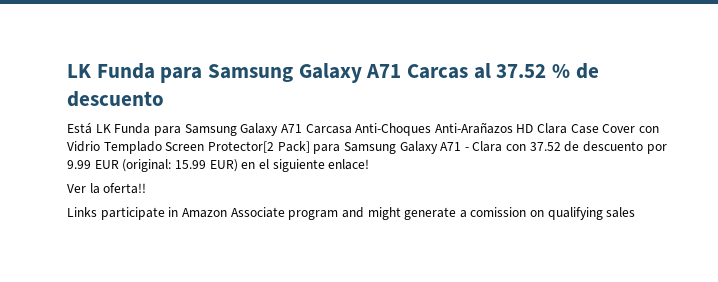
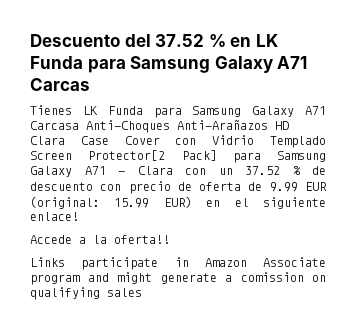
- LK Funda para Samsung Galaxy A71 Carcas al 37.52 % de descuento
- Está LK Funda para Samsung Galaxy A71 Carcasa Anti-Choques Anti-Arañazos HD Clara Case Cover con Vidrio Templado Screen Protector[2 Pack] para Samsung Galaxy A71 - Clara con 37.52 de descuento por 9.99 EUR (original: 15.99 EUR) en el siguiente enlace!
+ Descuento del 37.52 % en LK Funda para Samsung Galaxy A71 Carcas
+ Tienes LK Funda para Samsung Galaxy A71 Carcasa Anti-Choques Anti-Arañazos HD Clara Case Cover con Vidrio Templado Screen Protector[2 Pack] para Samsung Galaxy A71 - Clara con un 37.52 % de descuento con precio de oferta de 9.99 EUR (original: 15.99 EUR) en el siguiente enlace!
- Ver la oferta!!
+ Accede a la oferta!!

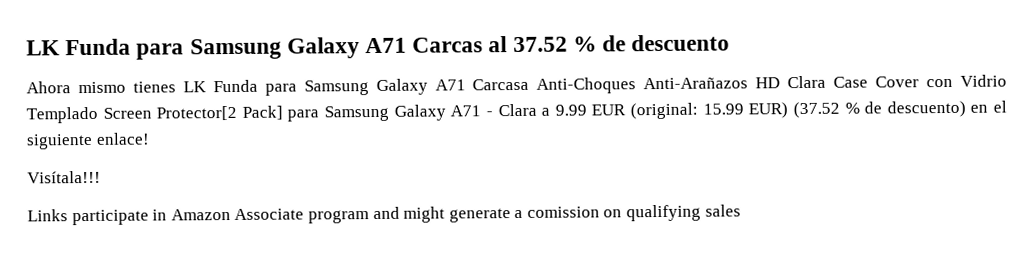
- Descuento del 37.52 % en LK Funda para Samsung Galaxy A71 Carcas
- Tienes LK Funda para Samsung Galaxy A71 Carcasa Anti-Choques Anti-Arañazos HD Clara Case Cover con Vidrio Templado Screen Protector[2 Pack] para Samsung Galaxy A71 - Clara con un 37.52 % de descuento con precio de oferta de 9.99 EUR (original: 15.99 EUR) en el siguiente enlace!
+ LK Funda para Samsung Galaxy A71 Carcas al 37.52 % de descuento
+ Ahora mismo tienes LK Funda para Samsung Galaxy A71 Carcasa Anti-Choques Anti-Arañazos HD Clara Case Cover con Vidrio Templado Screen Protector[2 Pack] para Samsung Galaxy A71 - Clara a 9.99 EUR (original: 15.99 EUR) (37.52 % de descuento) en el siguiente enlace!
- Accede a la oferta!!
+ Visítala!!!

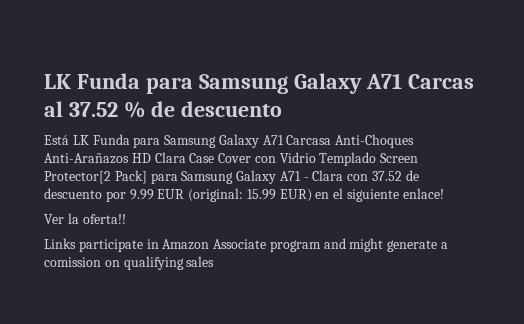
- Ahora mismo tienes LK Funda para Samsung Galaxy A71 Carcasa Anti-Choques Anti-Arañazos HD Clara Case Cover con Vidrio Templado Screen Protector[2 Pack] para Samsung Galaxy A71 - Clara a 9.99 EUR (original: 15.99 EUR) (37.52 % de descuento) en el siguiente enlace!
+ Está LK Funda para Samsung Galaxy A71 Carcasa Anti-Choques Anti-Arañazos HD Clara Case Cover con Vidrio Templado Screen Protector[2 Pack] para Samsung Galaxy A71 - Clara con 37.52 de descuento por 9.99 EUR (original: 15.99 EUR) en el siguiente enlace!
- Visítala!!!
+ Ver la oferta!!

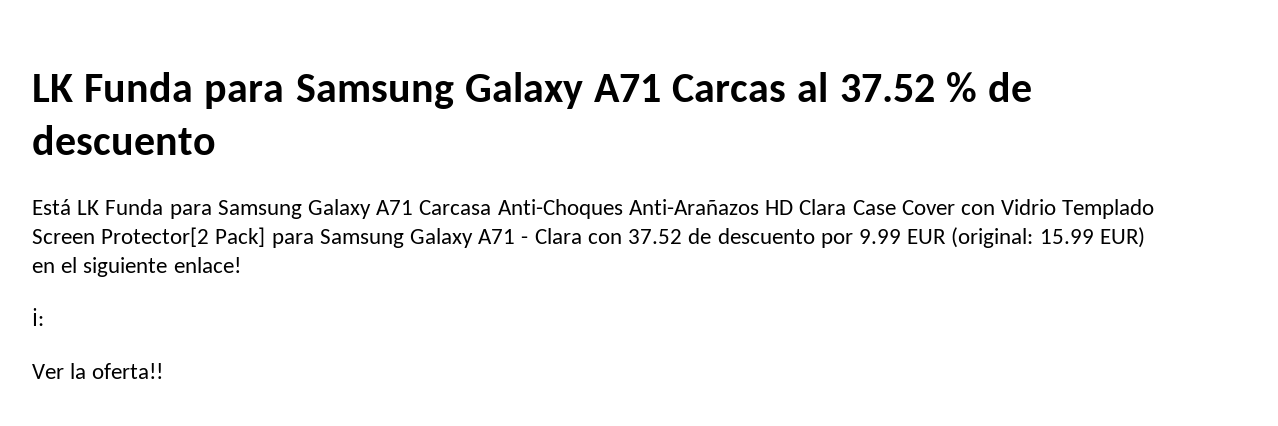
+ ℹ:
- Links participate in Amazon Associate program and might generate a comission on qualifying sales

